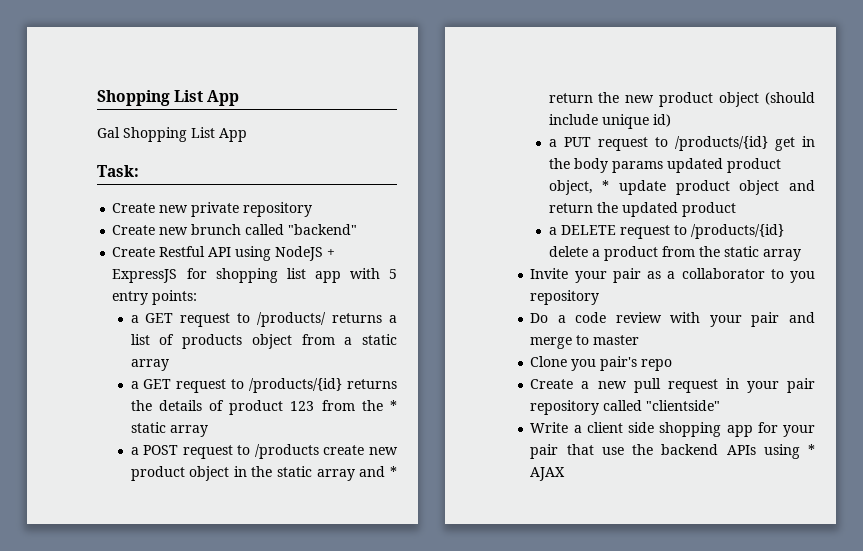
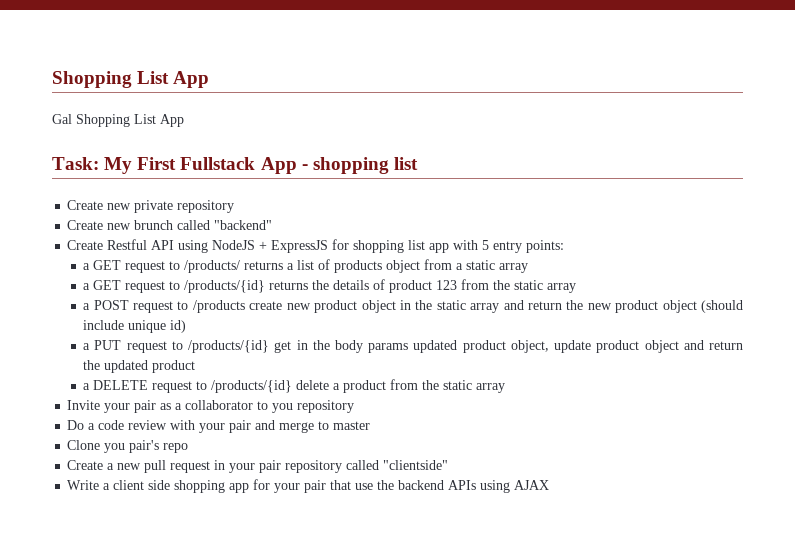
- Task:
+ Task: My First Fullstack App - shopping list
- a GET request to /products/{id} returns the details of product 123 from the * static array
+ a GET request to /products/{id} returns the details of product 123 from the static array
- a POST request to /products create new product object in the static array and * return the new product object (should include unique id)
+ a POST request to /products create new product object in the static array and return the new product object (should include unique id)
- a PUT request to /products/{id} get in the body params updated product object, * update product object and return the updated product
+ a PUT request to /products/{id} get in the body params updated product object, update product object and return the updated product
- Write a client side shopping app for your pair that use the backend APIs using * AJAX
+ Write a client side shopping app for your pair that use the backend APIs using AJAX

